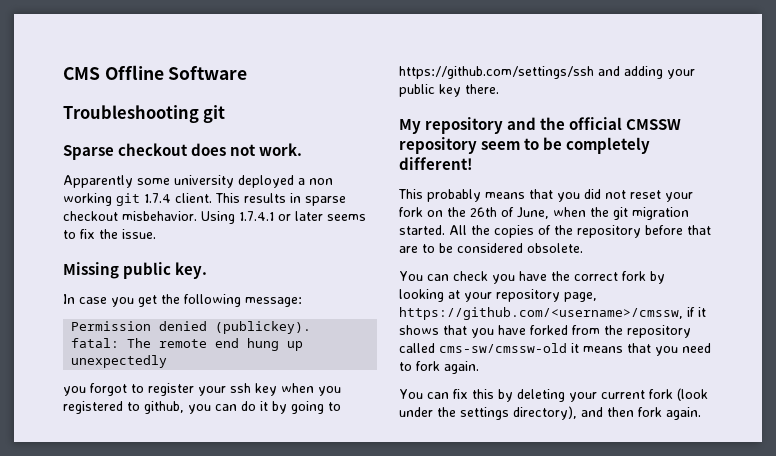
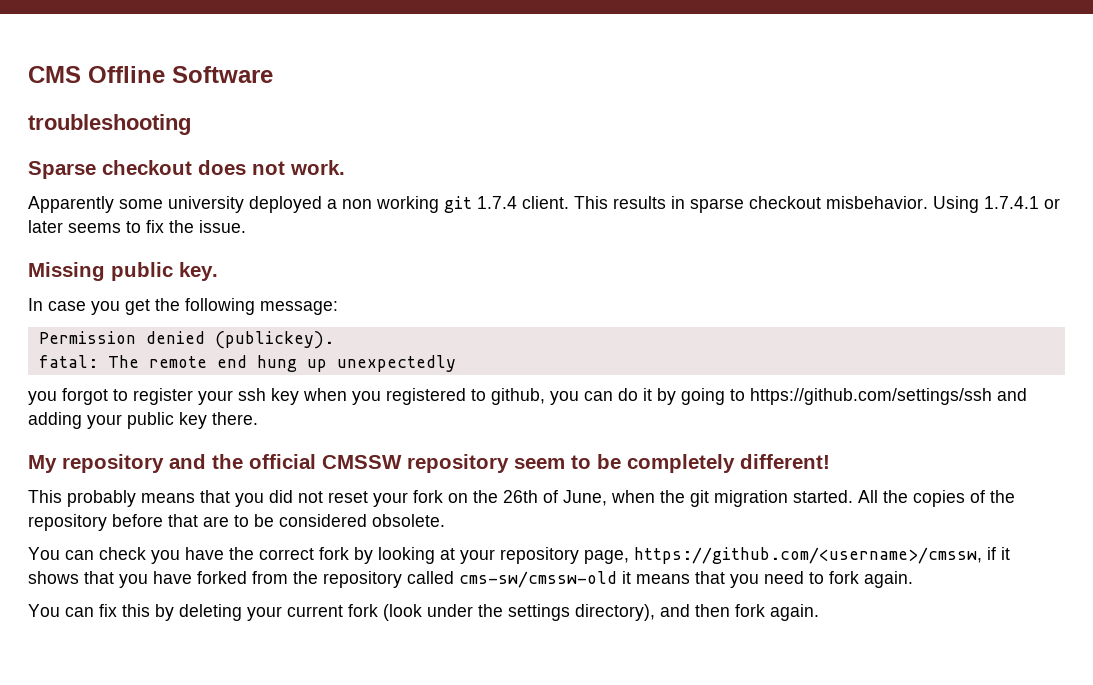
- Troubleshooting git
+ troubleshooting

